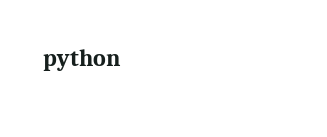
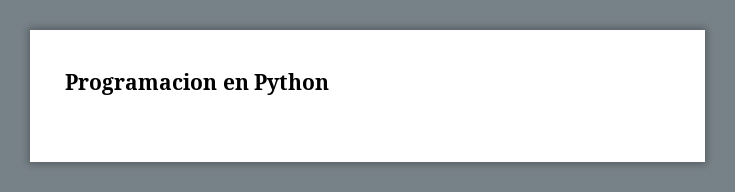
- python
+ Programacion en Python

